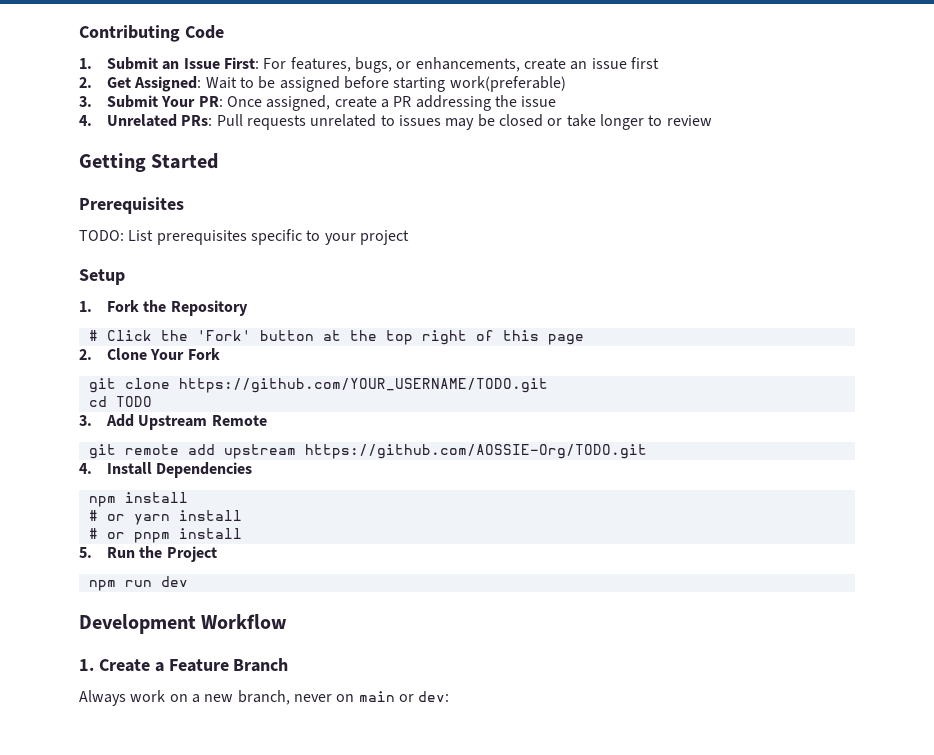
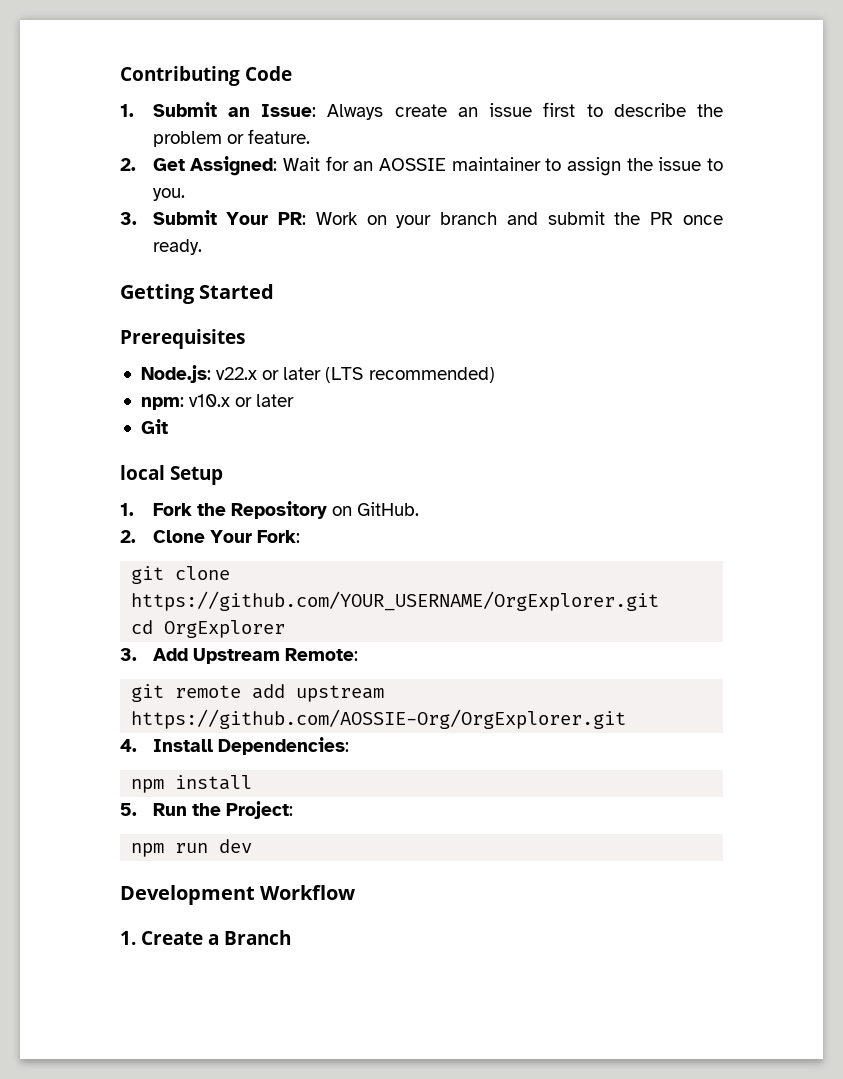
- 1. Submit an Issue First: For features, bugs, or enhancements, create an issue first
- 2. Get Assigned: Wait to be assigned before starting work(preferable)
- 3. Submit Your PR: Once assigned, create a PR addressing the issue
- 4. Unrelated PRs: Pull requests unrelated to issues may be closed or take longer to review
+ 1. Submit an Issue: Always create an issue first to describe the problem or feature.
+ 2. Get Assigned: Wait for an AOSSIE maintainer to assign the issue to you.
+ 3. Submit Your PR: Work on your branch and submit the PR once ready.
  Getting Started
  Prerequisites
- TODO: List prerequisites specific to your project
- Setup
+ Node.js: v22.x or later (LTS recommended)
+ npm: v10.x or later
+ Git
+ local Setup
- 1. Fork the Repository
- # Click the 'Fork' button at the top right of this page
+ 1. Fork the Repository on GitHub.
- 2. Clone Your Fork
+ 2. Clone Your Fork:
- git clone https://github.com/YOUR_USERNAME/TODO.git
+ git clone https://github.com/YOUR_USERNAME/OrgExplorer.git
- cd TODO
+ cd OrgExplorer
- 3. Add Upstream Remote
+ 3. Add Upstream Remote:
- git remote add upstream https://github.com/AOSSIE-Org/TODO.git
+ git remote add upstream https://github.com/AOSSIE-Org/OrgExplorer.git
- 4. Install Dependencies
+ 4. Install Dependencies:
- # or yarn install
- # or pnpm install
- 5. Run the Project
+ 5. Run the Project:
- 1. Create a Feature Branch
+ 1. Create a Branch
- Always work on a new branch, never on main or dev:

